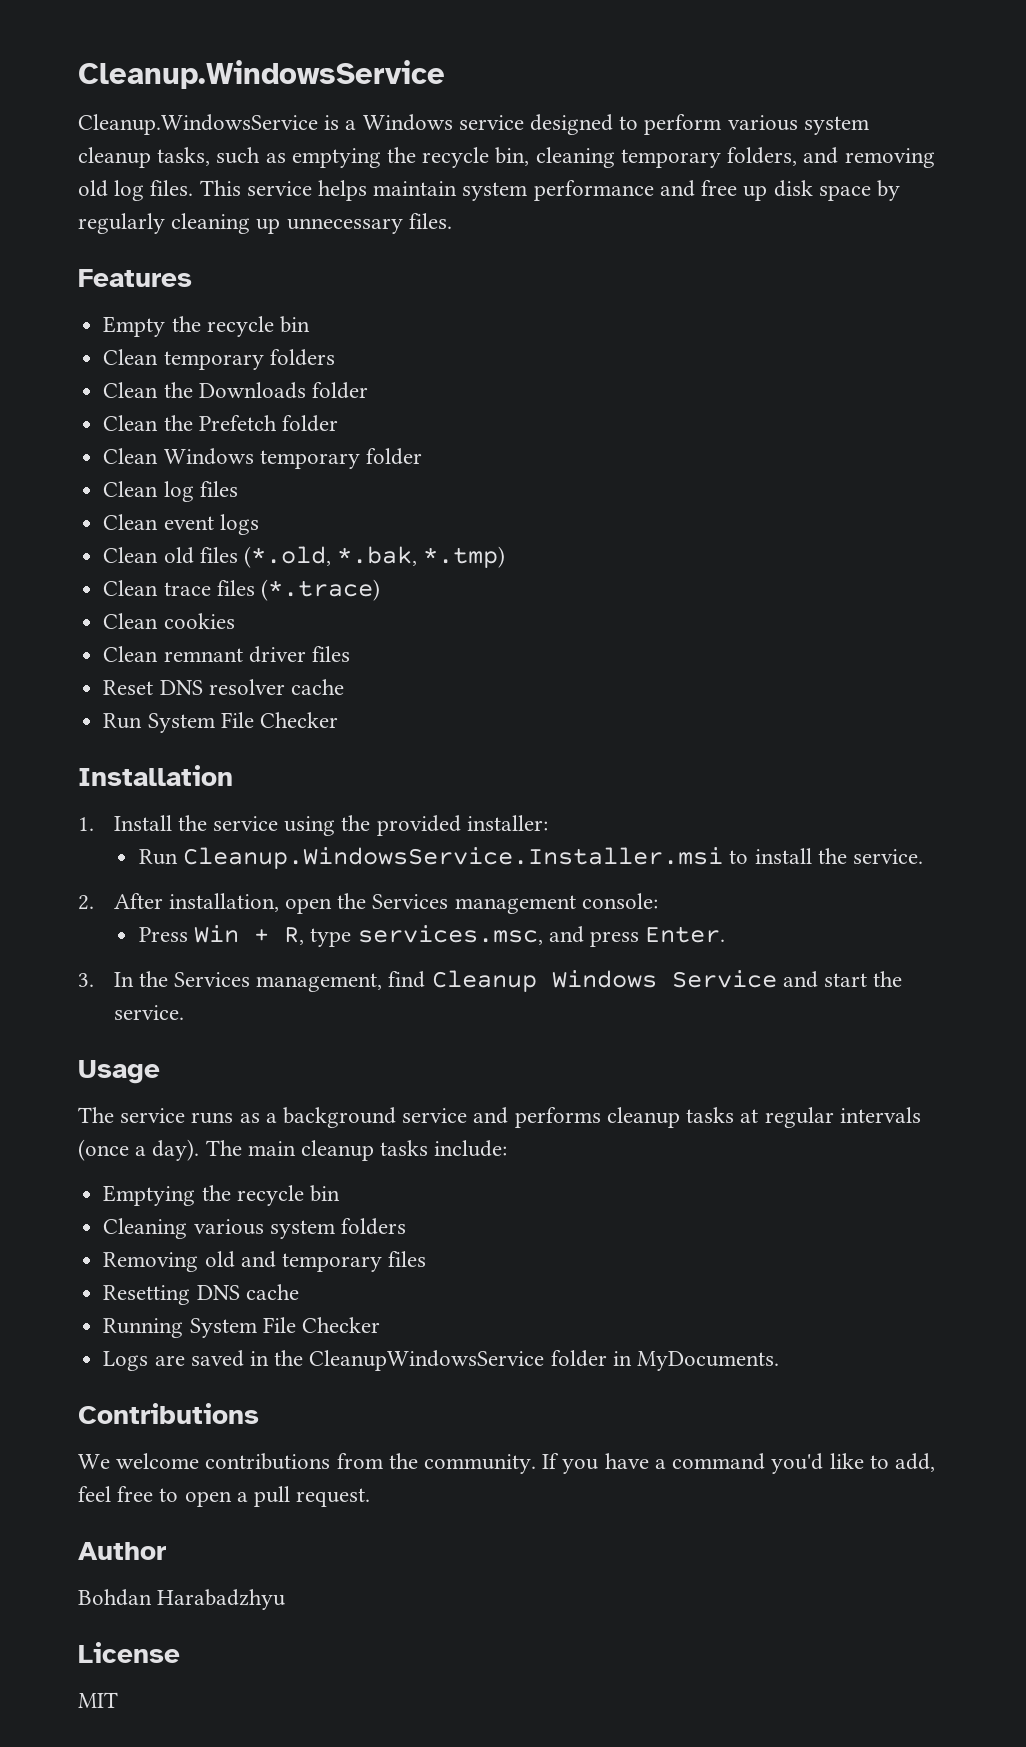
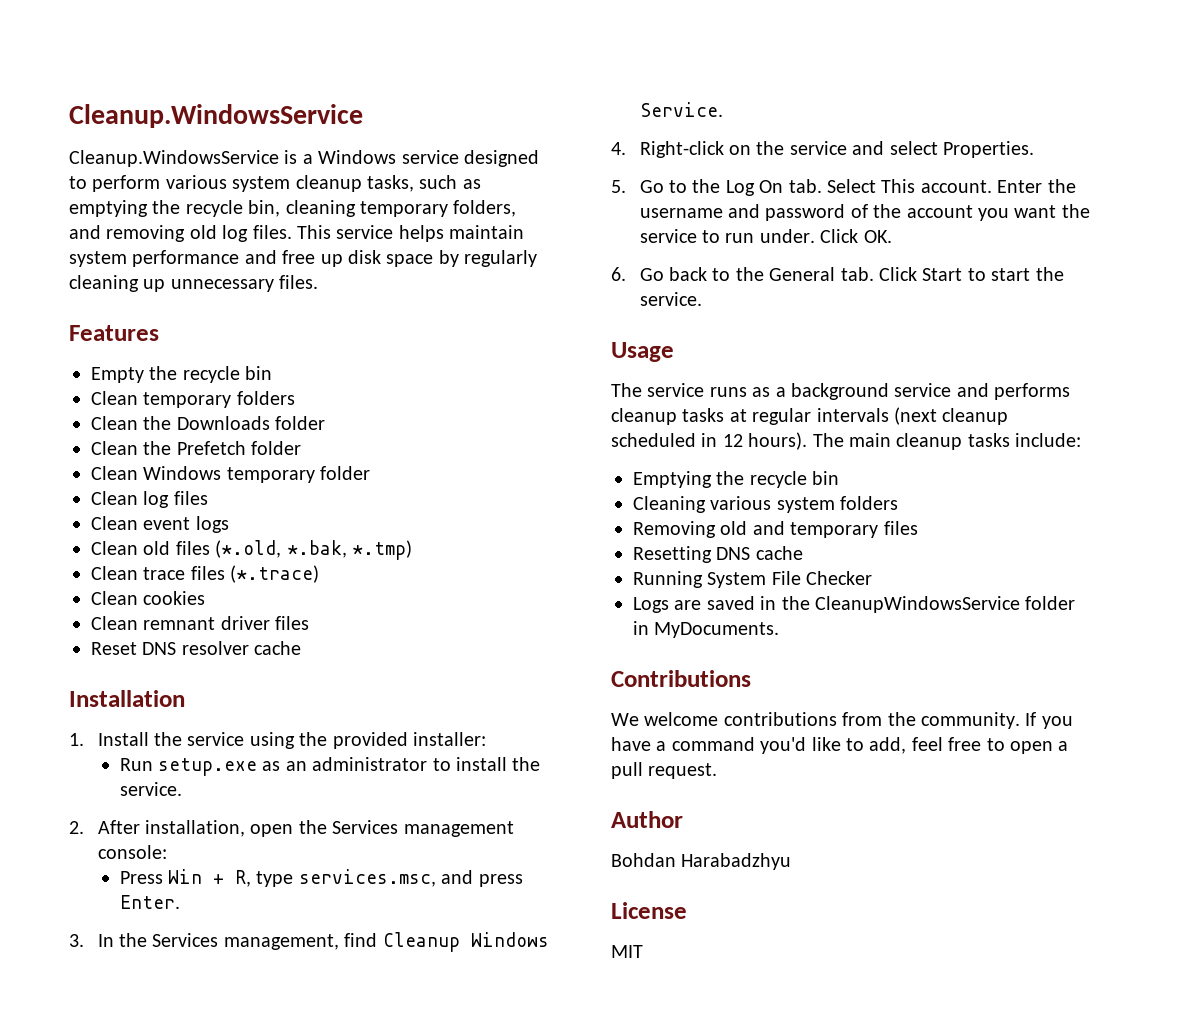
- Run System File Checker
- Run Cleanup.WindowsService.Installer.msi to install the service.
+ Run setup.exe as an administrator to install the service.
- 3. In the Services management, find Cleanup Windows Service and start the service.
+ 3. In the Services management, find Cleanup Windows Service.
+ 4. Right-click on the service and select Properties.
+ 5. Go to the Log On tab. Select This account. Enter the username and password of the account you want the service to run under. Click OK.
+ 6. Go back to the General tab. Click Start to start the service.
- The service runs as a background service and performs cleanup tasks at regular intervals (once a day).
+ The service runs as a background service and performs cleanup tasks at regular intervals (next cleanup scheduled in 12 hours).

